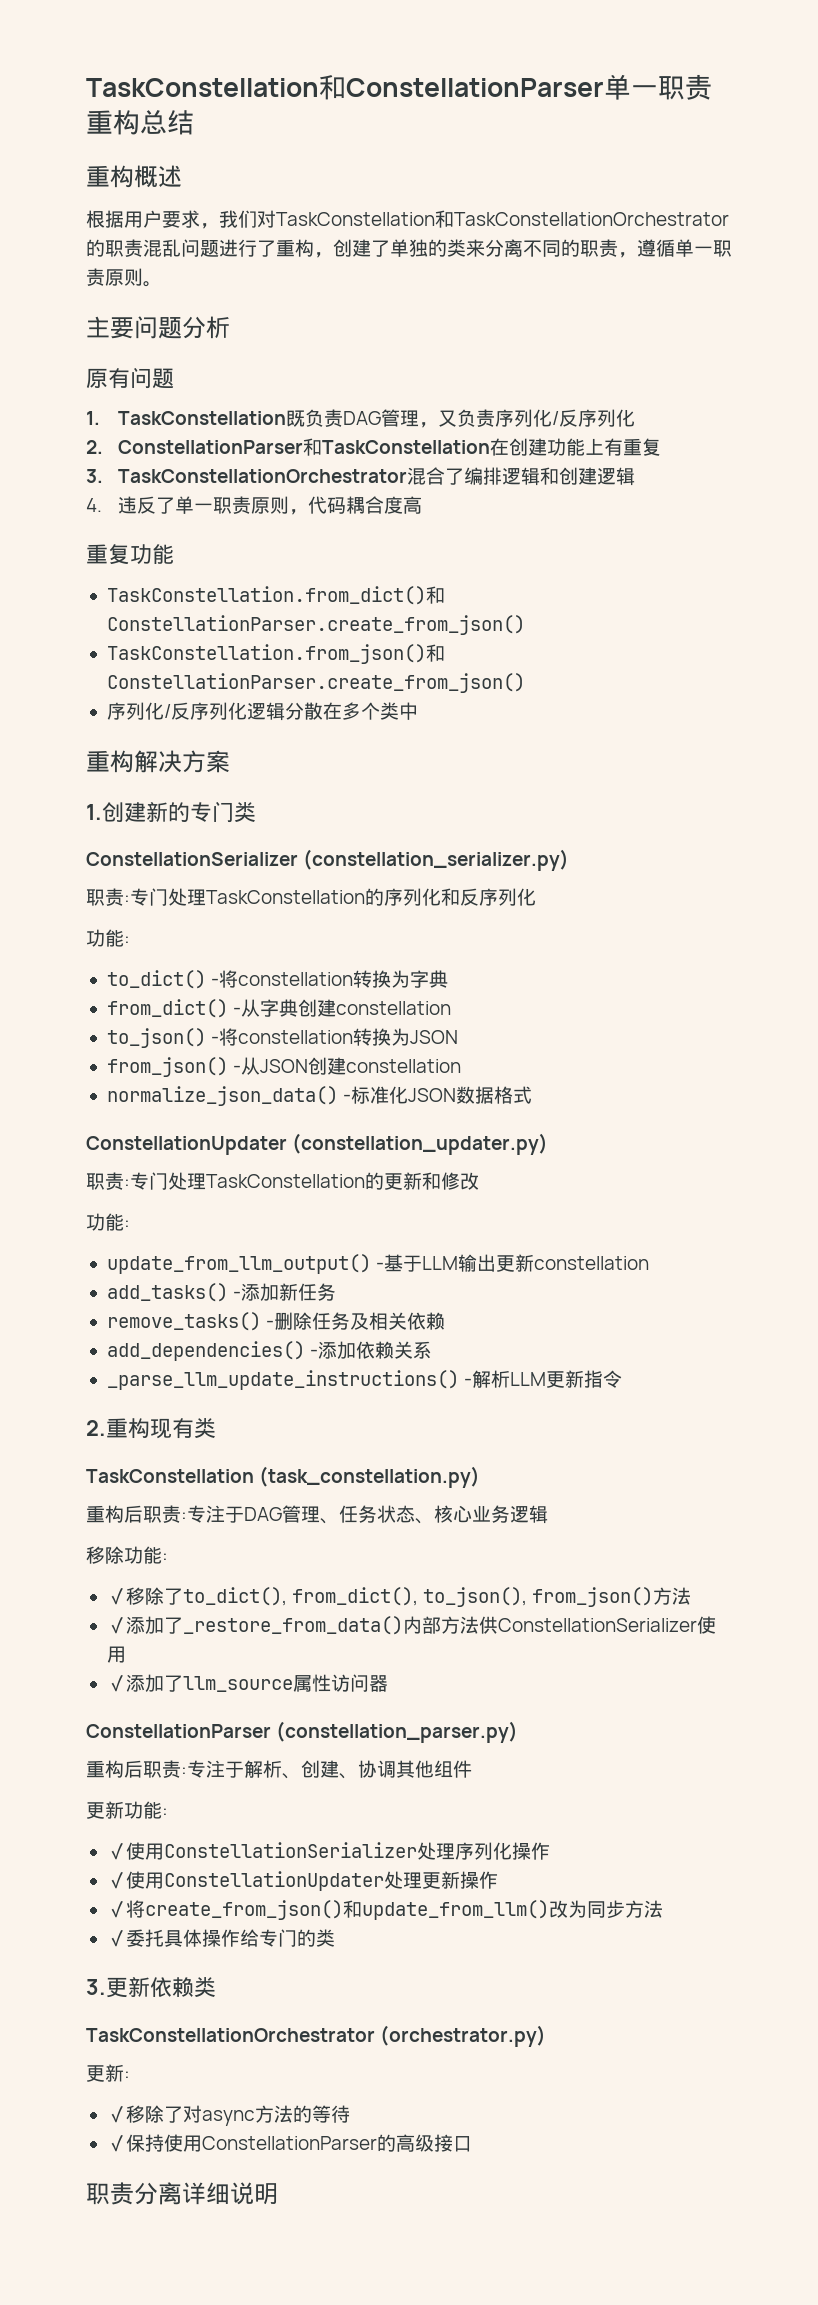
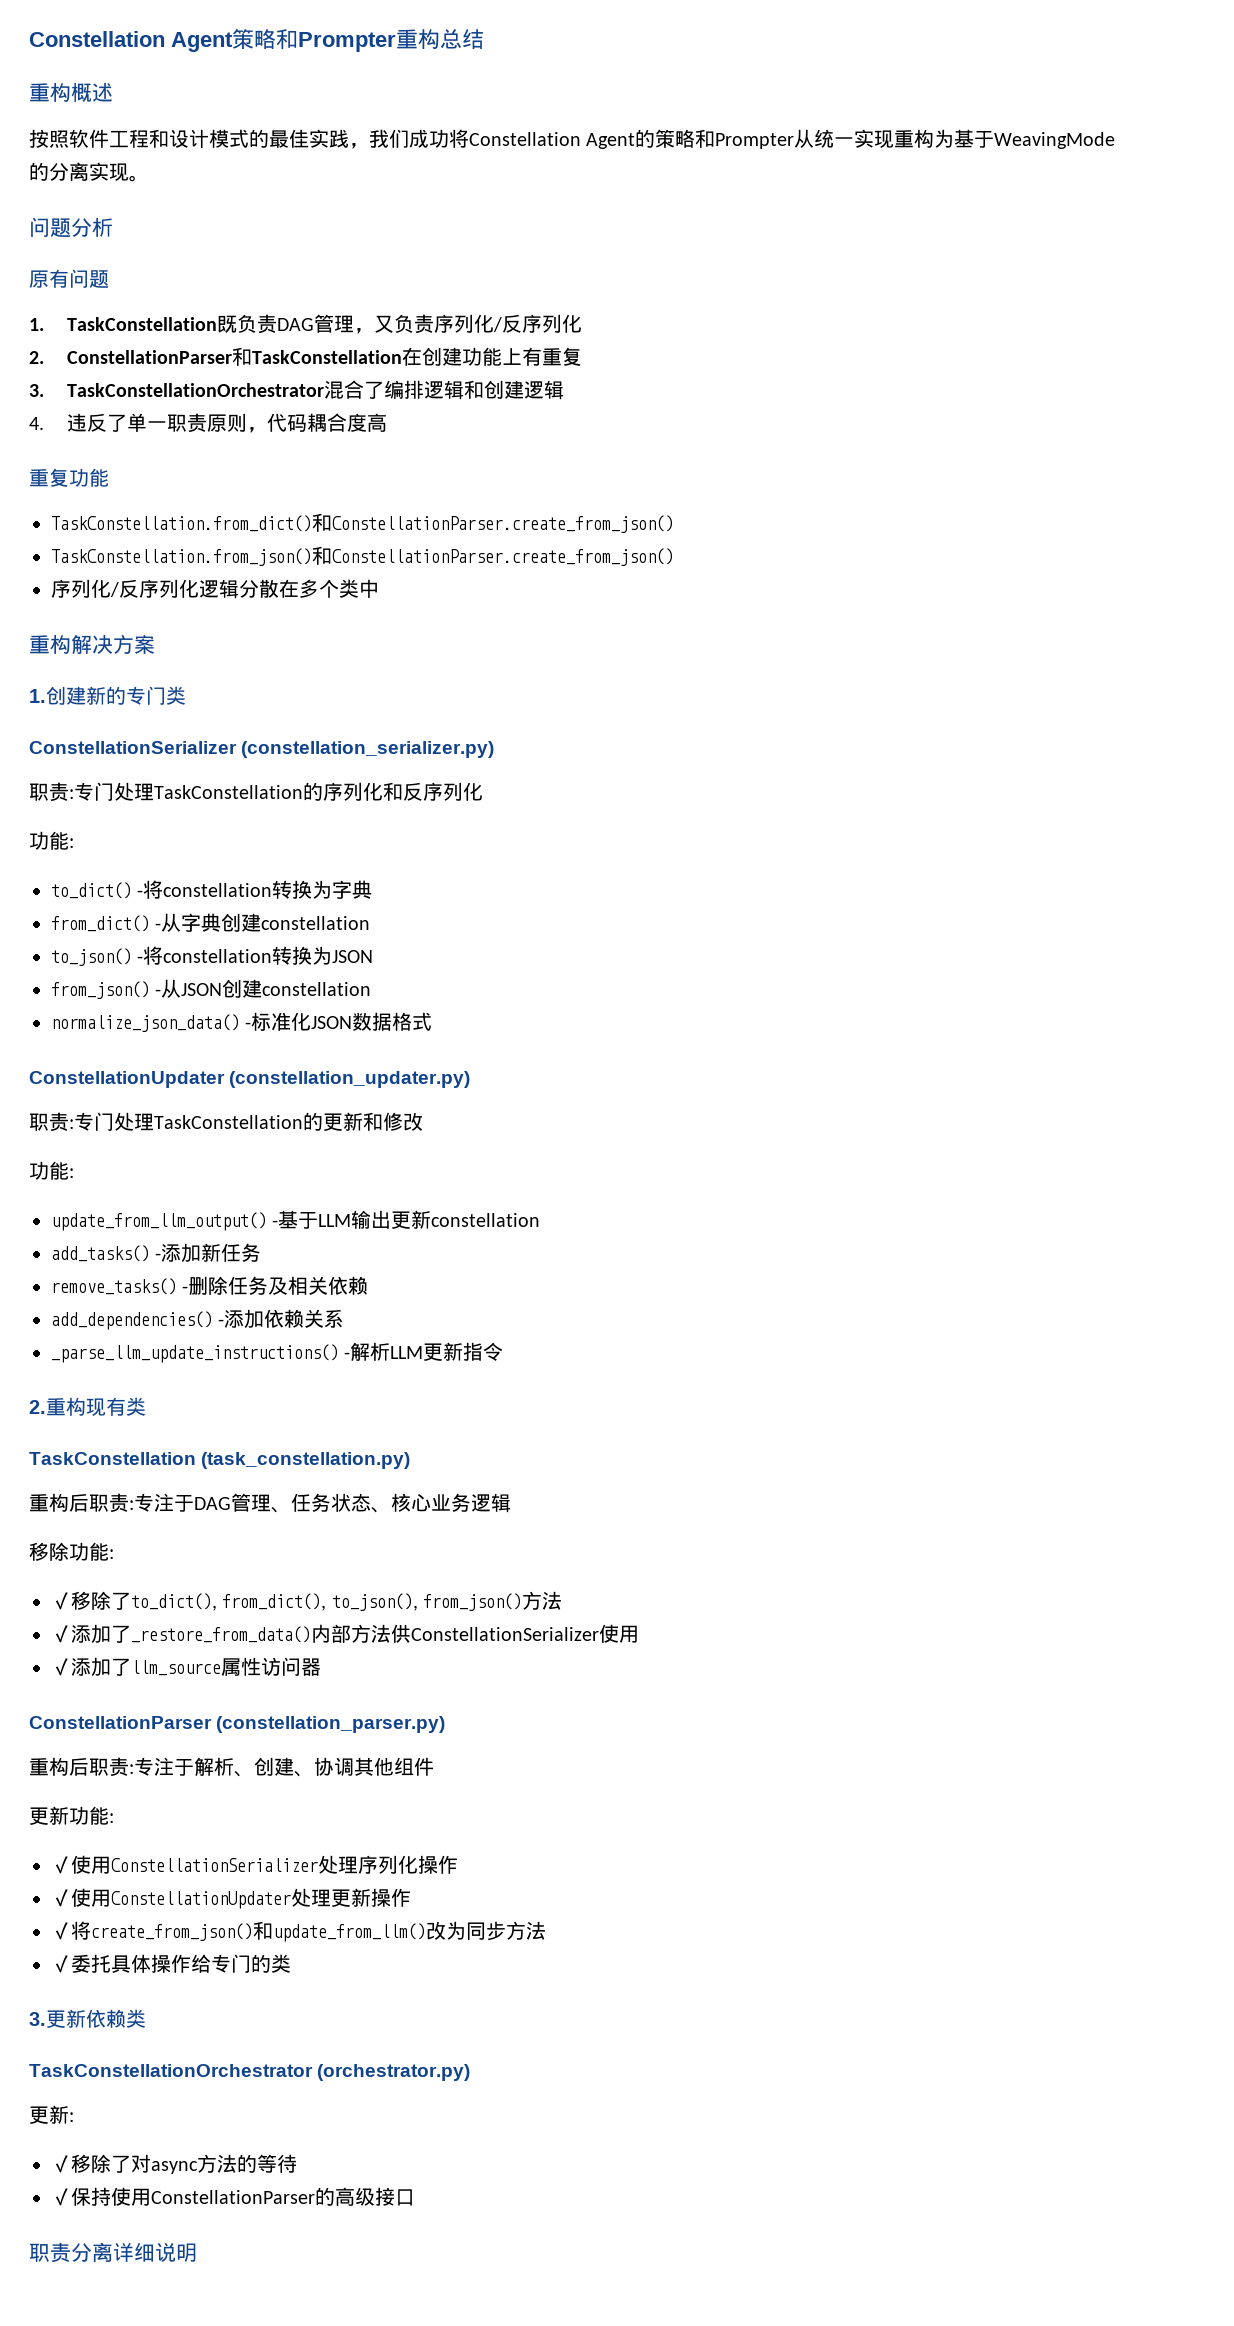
- TaskConstellation和ConstellationParser单一职责重构总结
+ Constellation Agent策略和Prompter重构总结
- 根据用户要求，我们对TaskConstellation和TaskConstellationOrchestrator的职责混乱问题进行了重构，创建了单独的类来分离不同的职责，遵循单一职责原则。
+ 按照软件工程和设计模式的最佳实践，我们成功将Constellation Agent的策略和Prompter从统一实现重构为基于WeavingMode的分离实现。
- 主要问题分析
+ 问题分析

